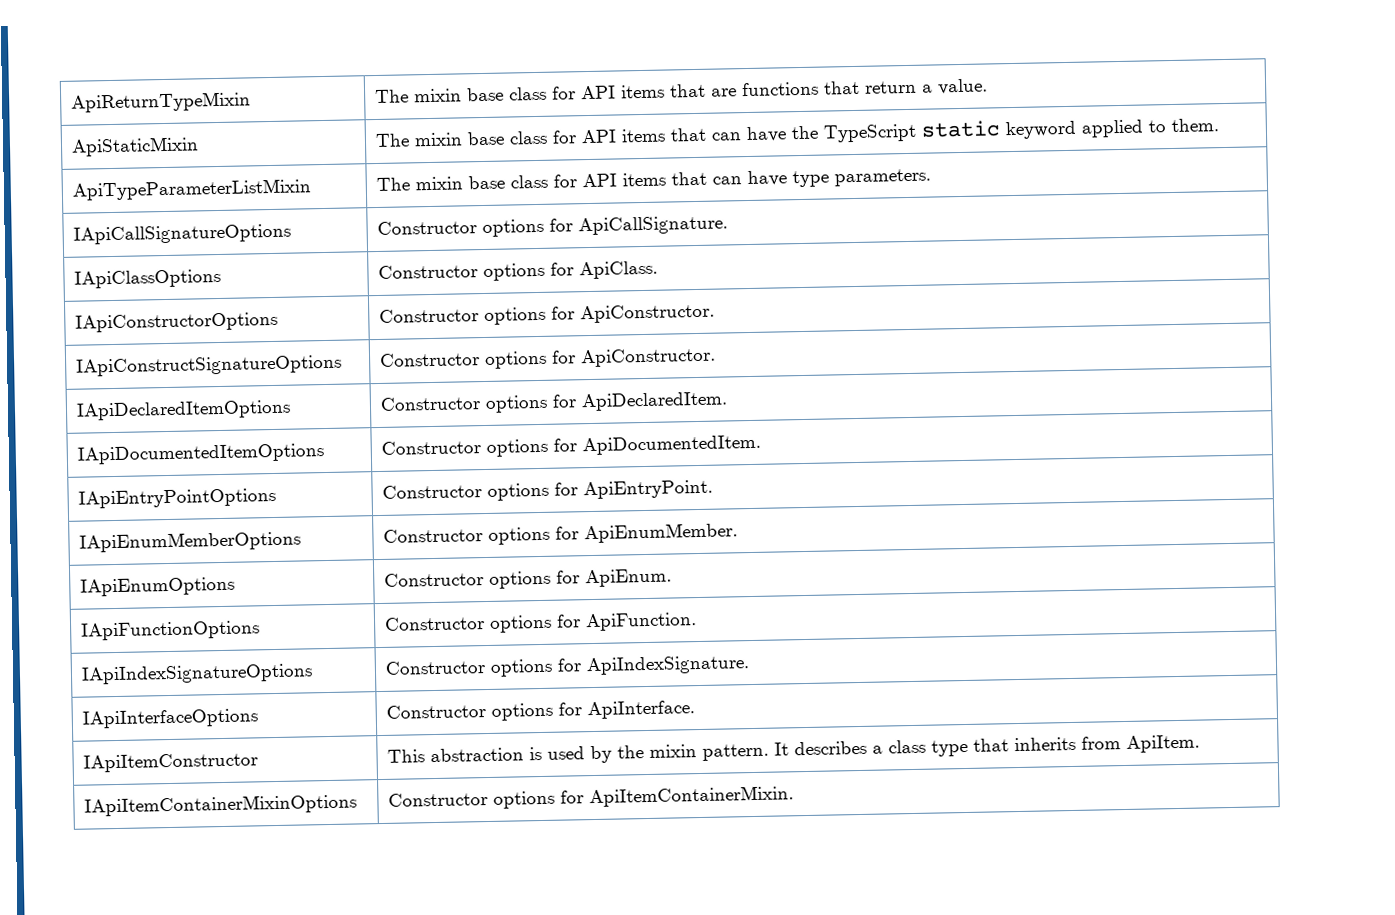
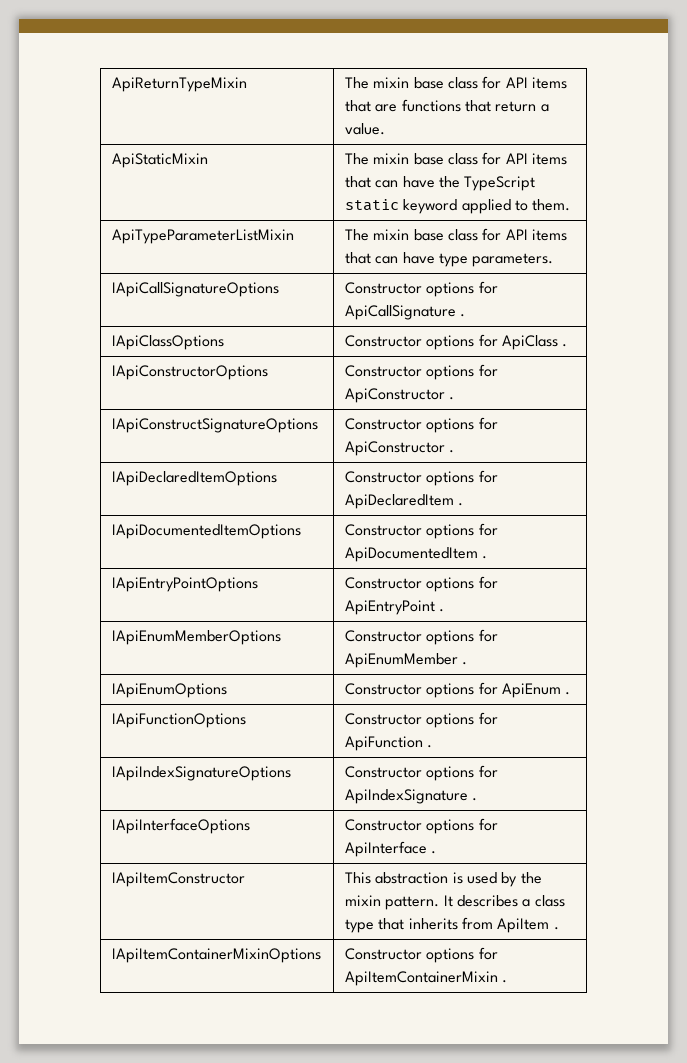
- IApiCallSignatureOptions | Constructor options for ApiCallSignature.
+ IApiCallSignatureOptions | Constructor options for ApiCallSignature .
- IApiClassOptions | Constructor options for ApiClass.
+ IApiClassOptions | Constructor options for ApiClass .
- IApiConstructorOptions | Constructor options for ApiConstructor.
+ IApiConstructorOptions | Constructor options for ApiConstructor .
- IApiConstructSignatureOptions | Constructor options for ApiConstructor.
+ IApiConstructSignatureOptions | Constructor options for ApiConstructor .
- IApiDeclaredItemOptions | Constructor options for ApiDeclaredItem.
+ IApiDeclaredItemOptions | Constructor options for ApiDeclaredItem .
- IApiDocumentedItemOptions | Constructor options for ApiDocumentedItem.
+ IApiDocumentedItemOptions | Constructor options for ApiDocumentedItem .
- IApiEntryPointOptions | Constructor options for ApiEntryPoint.
+ IApiEntryPointOptions | Constructor options for ApiEntryPoint .
- IApiEnumMemberOptions | Constructor options for ApiEnumMember.
+ IApiEnumMemberOptions | Constructor options for ApiEnumMember .
- IApiEnumOptions | Constructor options for ApiEnum.
+ IApiEnumOptions | Constructor options for ApiEnum .
- IApiFunctionOptions | Constructor options for ApiFunction.
+ IApiFunctionOptions | Constructor options for ApiFunction .
- IApiIndexSignatureOptions | Constructor options for ApiIndexSignature.
+ IApiIndexSignatureOptions | Constructor options for ApiIndexSignature .
- IApiInterfaceOptions | Constructor options for ApiInterface.
+ IApiInterfaceOptions | Constructor options for ApiInterface .
- IApiItemConstructor | This abstraction is used by the mixin pattern. It describes a class type that inherits from ApiItem.
+ IApiItemConstructor | This abstraction is used by the mixin pattern. It describes a class type that inherits from ApiItem .
- IApiItemContainerMixinOptions | Constructor options for ApiItemContainerMixin.
+ IApiItemContainerMixinOptions | Constructor options for ApiItemContainerMixin .

